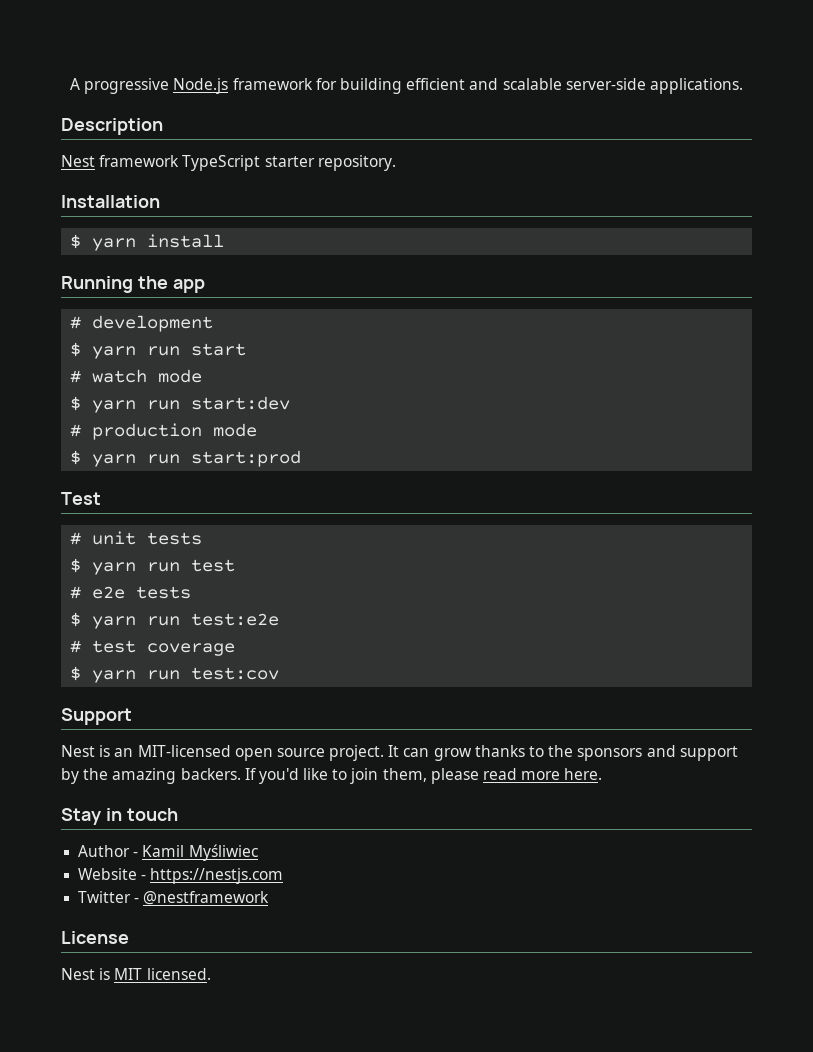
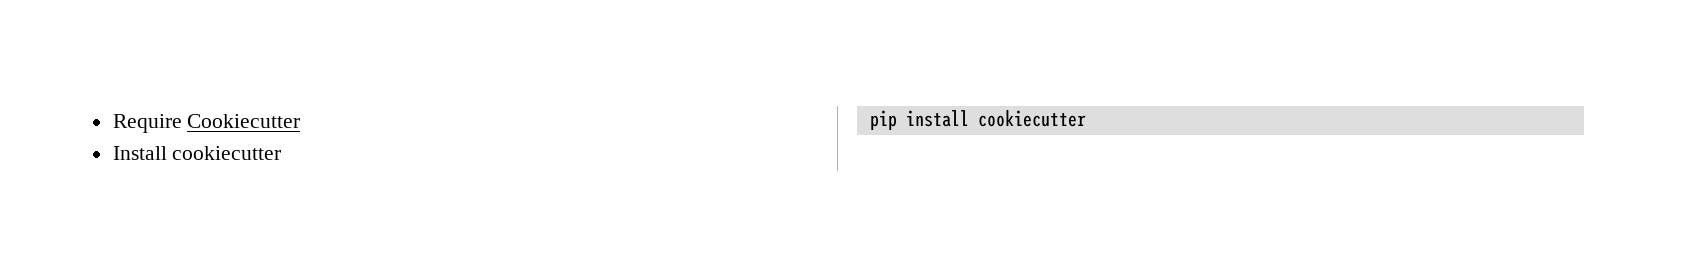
- A progressive Node.js framework for building efficient and scalable server-side applications.
- Description
- Nest framework TypeScript starter repository.
- Installation
- $ yarn install
- Running the app
- # development
- $ yarn run start
- # watch mode
- $ yarn run start:dev
- # production mode
- $ yarn run start:prod
- Test
- # unit tests
- $ yarn run test
- # e2e tests
- $ yarn run test:e2e
- # test coverage
- $ yarn run test:cov
- Support
- Nest is an MIT-licensed open source project. It can grow thanks to the sponsors and support by the amazing backers. If you'd like to join them, please read more here.
- Stay in touch
- Author - Kamil Myśliwiec
- Website - https://nestjs.com
- Twitter - @nestframework
- License
- Nest is MIT licensed.
+ Require Cookiecutter
+ Install cookiecutter
+ pip install cookiecutter

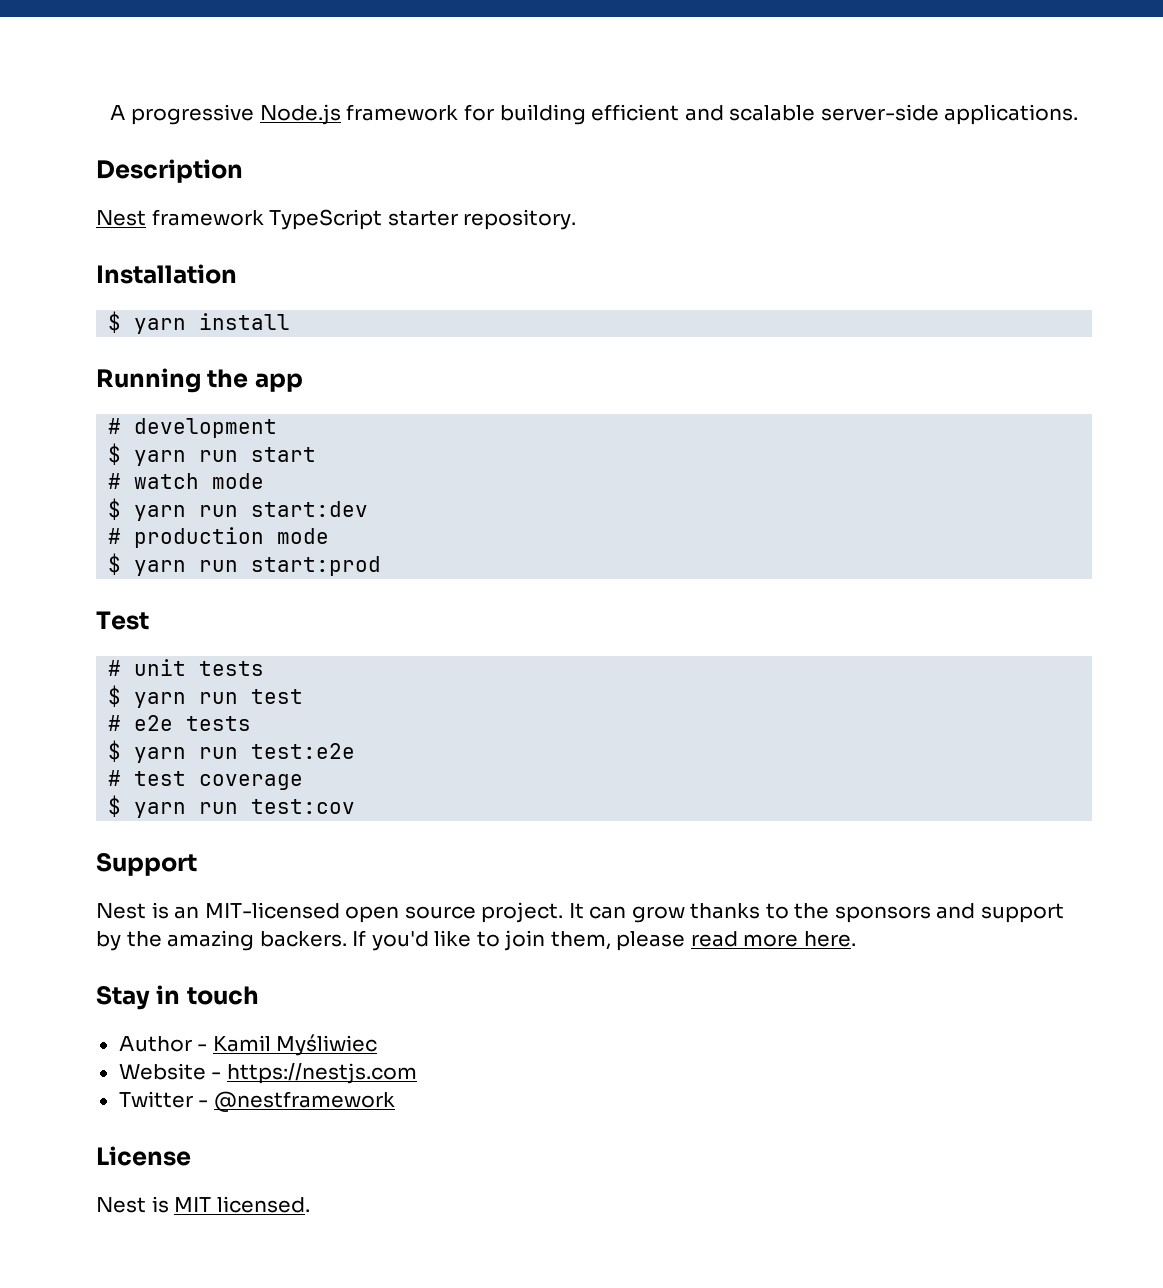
- Require Cookiecutter
- Install cookiecutter
- pip install cookiecutter
+ A progressive Node.js framework for building efficient and scalable server-side applications.
+ Description
+ Nest framework TypeScript starter repository.
+ Installation
+ $ yarn install
+ Running the app
+ # development
+ $ yarn run start
+ # watch mode
+ $ yarn run start:dev
+ # production mode
+ $ yarn run start:prod
+ Test
+ # unit tests
+ $ yarn run test
+ # e2e tests
+ $ yarn run test:e2e
+ # test coverage
+ $ yarn run test:cov
+ Support
+ Nest is an MIT-licensed open source project. It can grow thanks to the sponsors and support by the amazing backers. If you'd like to join them, please read more here.
+ Stay in touch
+ Author - Kamil Myśliwiec
+ Website - https://nestjs.com
+ Twitter - @nestframework
+ License
+ Nest is MIT licensed.

